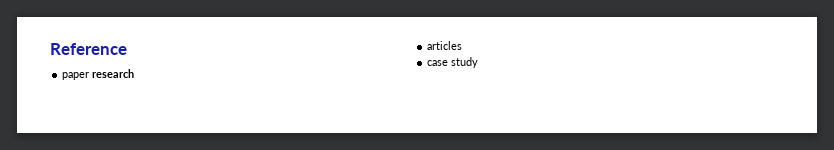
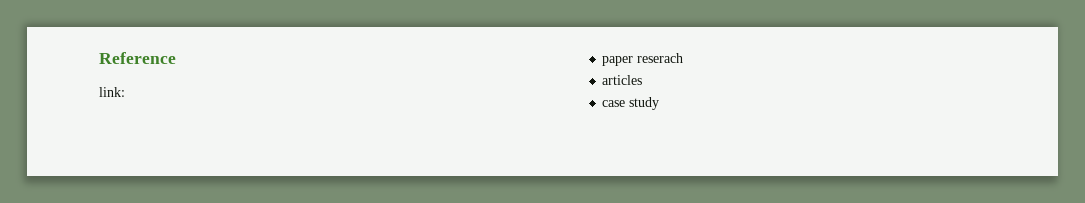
+ link:
- paper research
+ paper reserach

